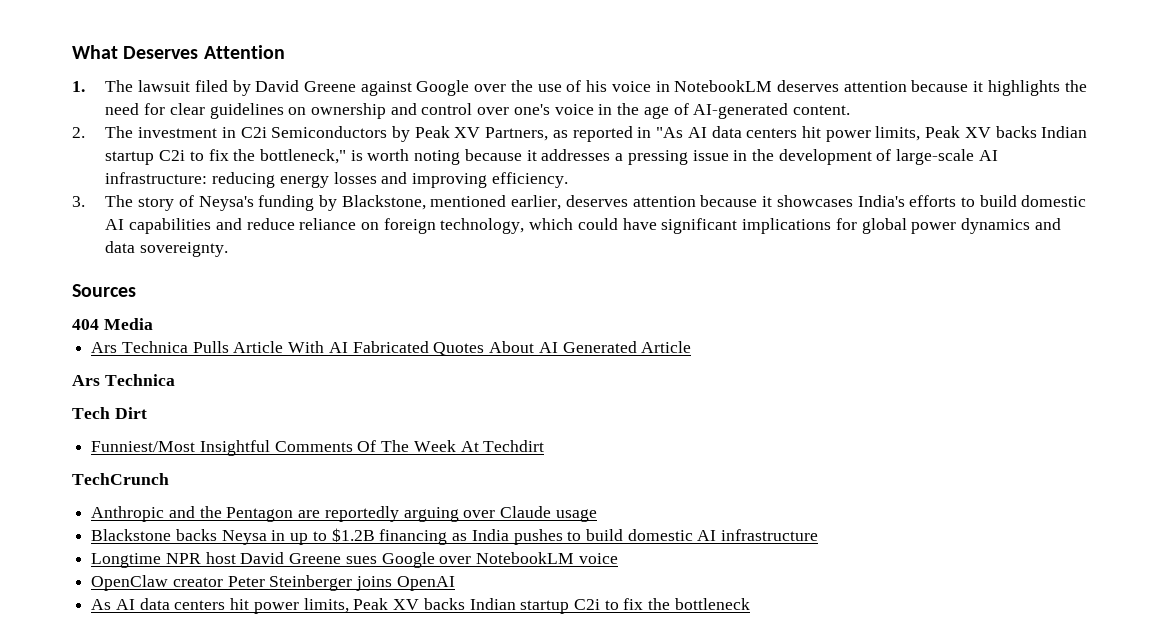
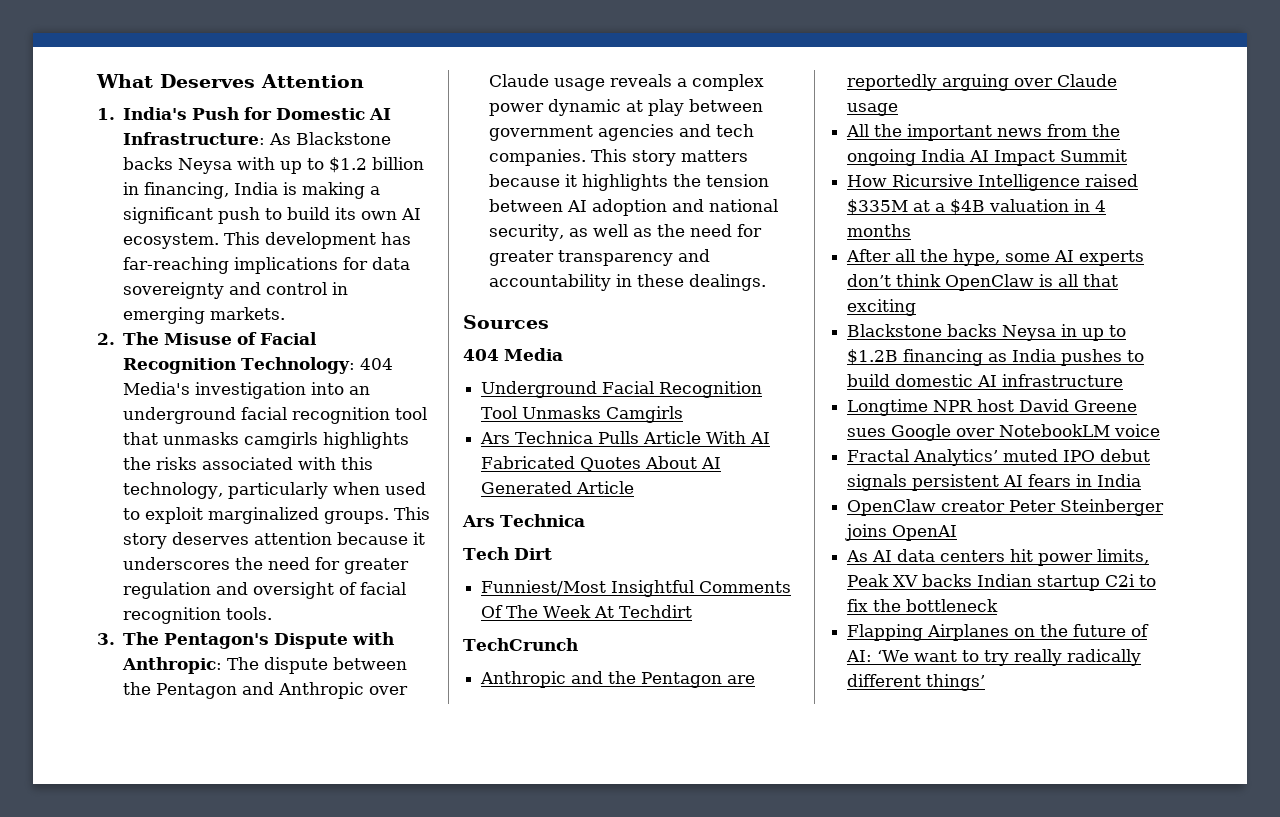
- 1. The lawsuit filed by David Greene against Google over the use of his voice in NotebookLM deserves attention because it highlights the need for clear guidelines on ownership and control over one's voice in the age of AI-generated content.
- 2. The investment in C2i Semiconductors by Peak XV Partners, as reported in "As AI data centers hit power limits, Peak XV backs Indian startup C2i to fix the bottleneck," is worth noting because it addresses a pressing issue in the development of large-scale AI infrastructure: reducing energy losses and improving efficiency.
- 3. The story of Neysa's funding by Blackstone, mentioned earlier, deserves attention because it showcases India's efforts to build domestic AI capabilities and reduce reliance on foreign technology, which could have significant implications for global power dynamics and data sovereignty.
+ 1. India's Push for Domestic AI Infrastructure: As Blackstone backs Neysa with up to $1.2 billion in financing, India is making a significant push to build its own AI ecosystem. This development has far-reaching implications for data sovereignty and control in emerging markets.
+ 2. The Misuse of Facial Recognition Technology: 404 Media's investigation into an underground facial recognition tool that unmasks camgirls highlights the risks associated with this technology, particularly when used to exploit marginalized groups. This story deserves attention because it underscores the need for greater regulation and oversight of facial recognition tools.
+ 3. The Pentagon's Dispute with Anthropic: The dispute between the Pentagon and Anthropic over Claude usage reveals a complex power dynamic at play between government agencies and tech companies. This story matters because it highlights the tension between AI adoption and national security, as well as the need for greater transparency and accountability in these dealings.
  Sources
  404 Media
+ Underground Facial Recognition Tool Unmasks Camgirls
+ All the important news from the ongoing India AI Impact Summit
+ How Ricursive Intelligence raised $335M at a $4B valuation in 4 months
+ After all the hype, some AI experts don’t think OpenClaw is all that exciting
+ Fractal Analytics’ muted IPO debut signals persistent AI fears in India
+ Flapping Airplanes on the future of AI: ‘We want to try really radically different things’

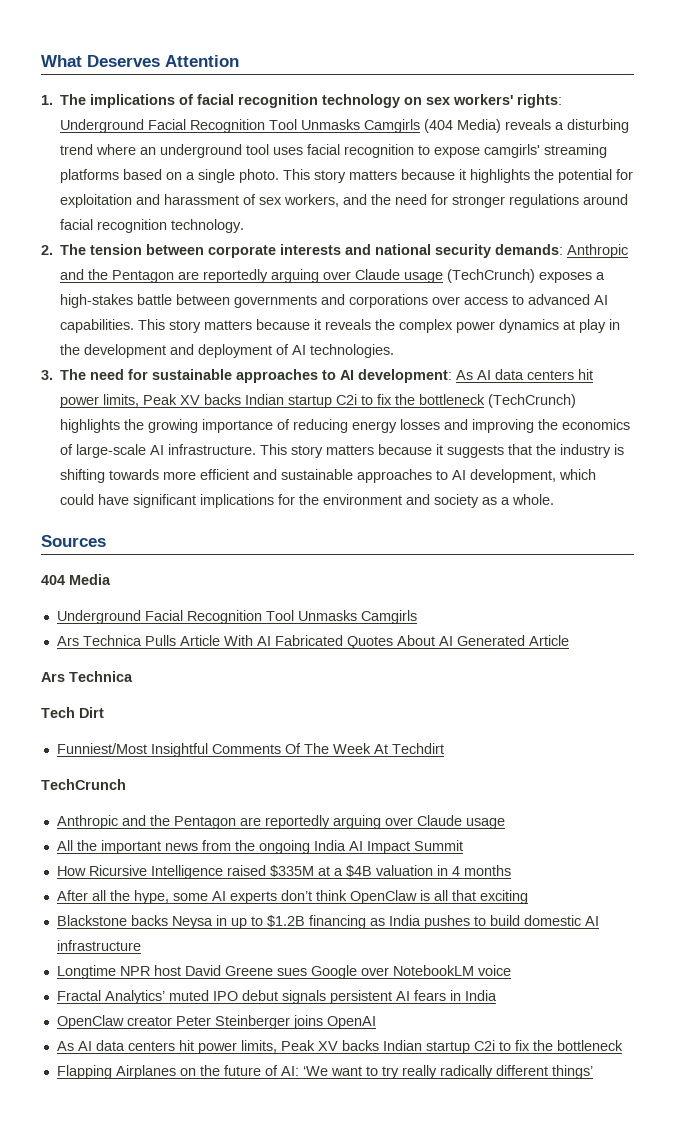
- 1. India's Push for Domestic AI Infrastructure: As Blackstone backs Neysa with up to $1.2 billion in financing, India is making a significant push to build its own AI ecosystem. This development has far-reaching implications for data sovereignty and control in emerging markets.
- 2. The Misuse of Facial Recognition Technology: 404 Media's investigation into an underground facial recognition tool that unmasks camgirls highlights the risks associated with this technology, particularly when used to exploit marginalized groups. This story deserves attention because it underscores the need for greater regulation and oversight of facial recognition tools.
- 3. The Pentagon's Dispute with Anthropic: The dispute between the Pentagon and Anthropic over Claude usage reveals a complex power dynamic at play between government agencies and tech companies.
+ 1. The implications of facial recognition technology on sex workers' rights: Underground Facial Recognition Tool Unmasks Camgirls (404 Media) reveals a disturbing trend where an underground tool uses facial recognition to expose camgirls' streaming platforms based on a single photo.
- This story matters because it highlights the tension between AI adoption and national security, as well as the need for greater transparency and accountability in these dealings.
+ This story matters because it highlights the potential for exploitation and harassment of sex workers, and the need for stronger regulations around facial recognition technology.
+ 2. The tension between corporate interests and national security demands: Anthropic and the Pentagon are reportedly arguing over Claude usage (TechCrunch) exposes a high-stakes battle between governments and corporations over access to advanced AI capabilities. This story matters because it reveals the complex power dynamics at play in the development and deployment of AI technologies.
+ 3. The need for sustainable approaches to AI development: As AI data centers hit power limits, Peak XV backs Indian startup C2i to fix the bottleneck (TechCrunch) highlights the growing importance of reducing energy losses and improving the economics of large-scale AI infrastructure. This story matters because it suggests that the industry is shifting towards more efficient and sustainable approaches to AI development, which could have significant implications for the environment and society as a whole.

